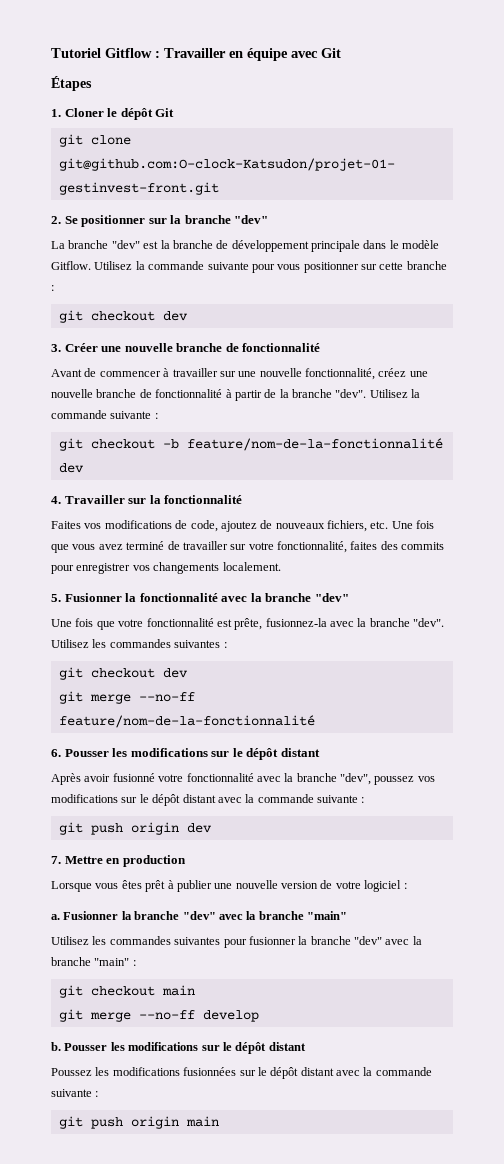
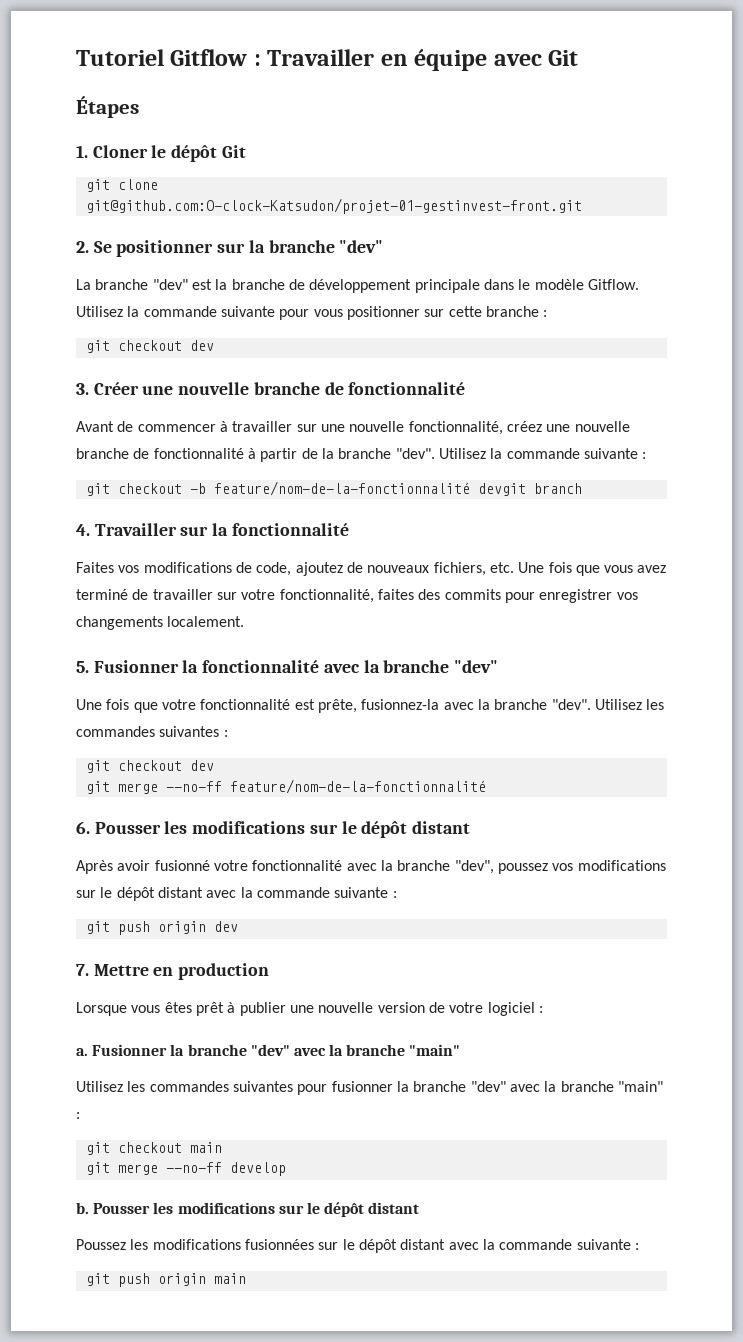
- git checkout -b feature/nom-de-la-fonctionnalité dev
+ git checkout -b feature/nom-de-la-fonctionnalité devgit branch

